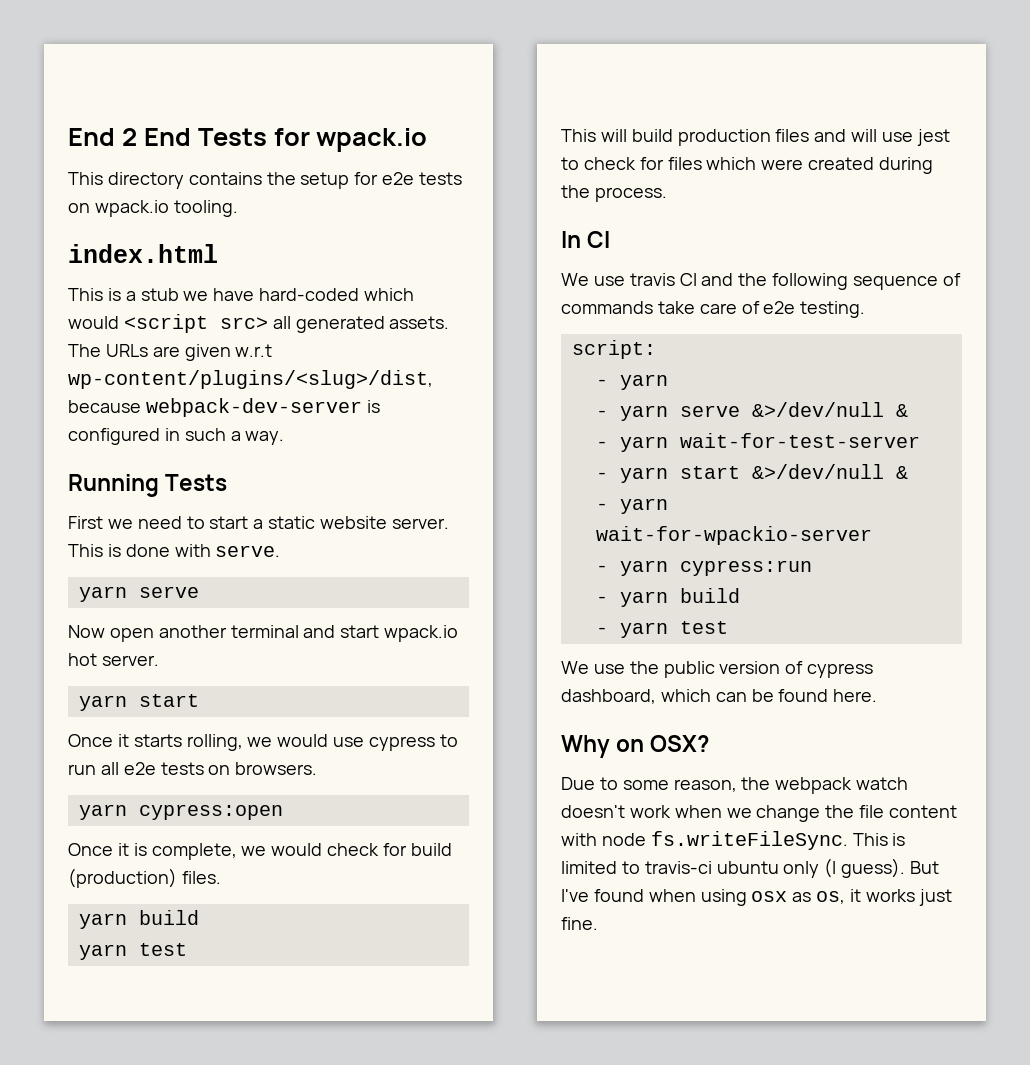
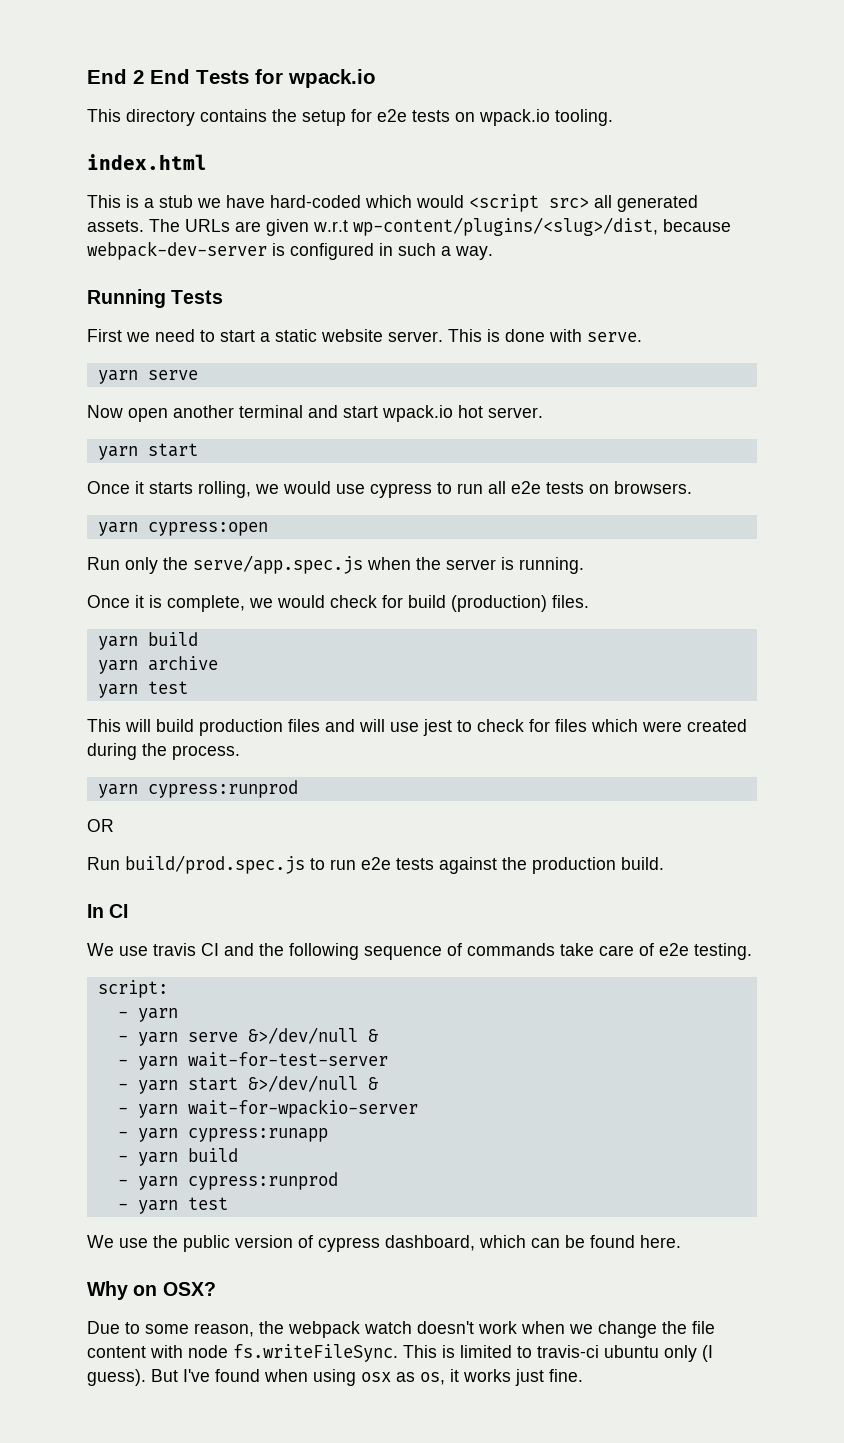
+ Run only the serve/app.spec.js when the server is running.
+ yarn archive
  This will build production files and will use jest to check for files which were created during the process.
+ yarn cypress:runprod
+ OR
+ Run build/prod.spec.js to run e2e tests against the production build.
- - yarn cypress:run
+ - yarn cypress:runapp
+ - yarn cypress:runprod

